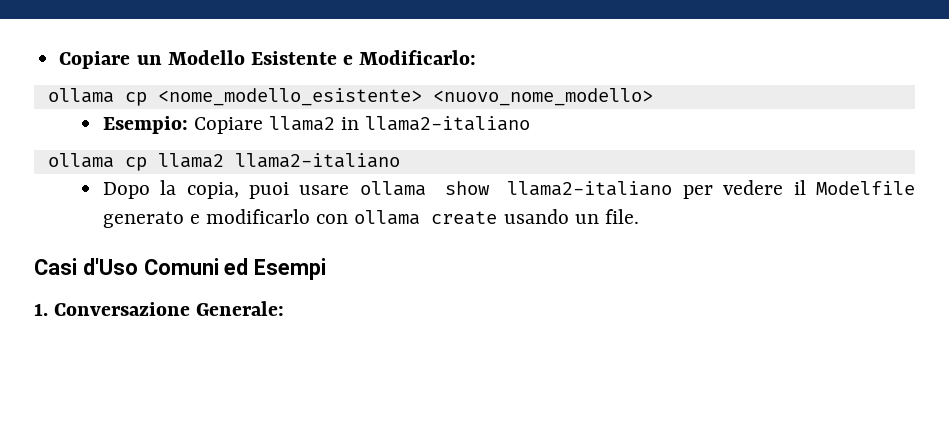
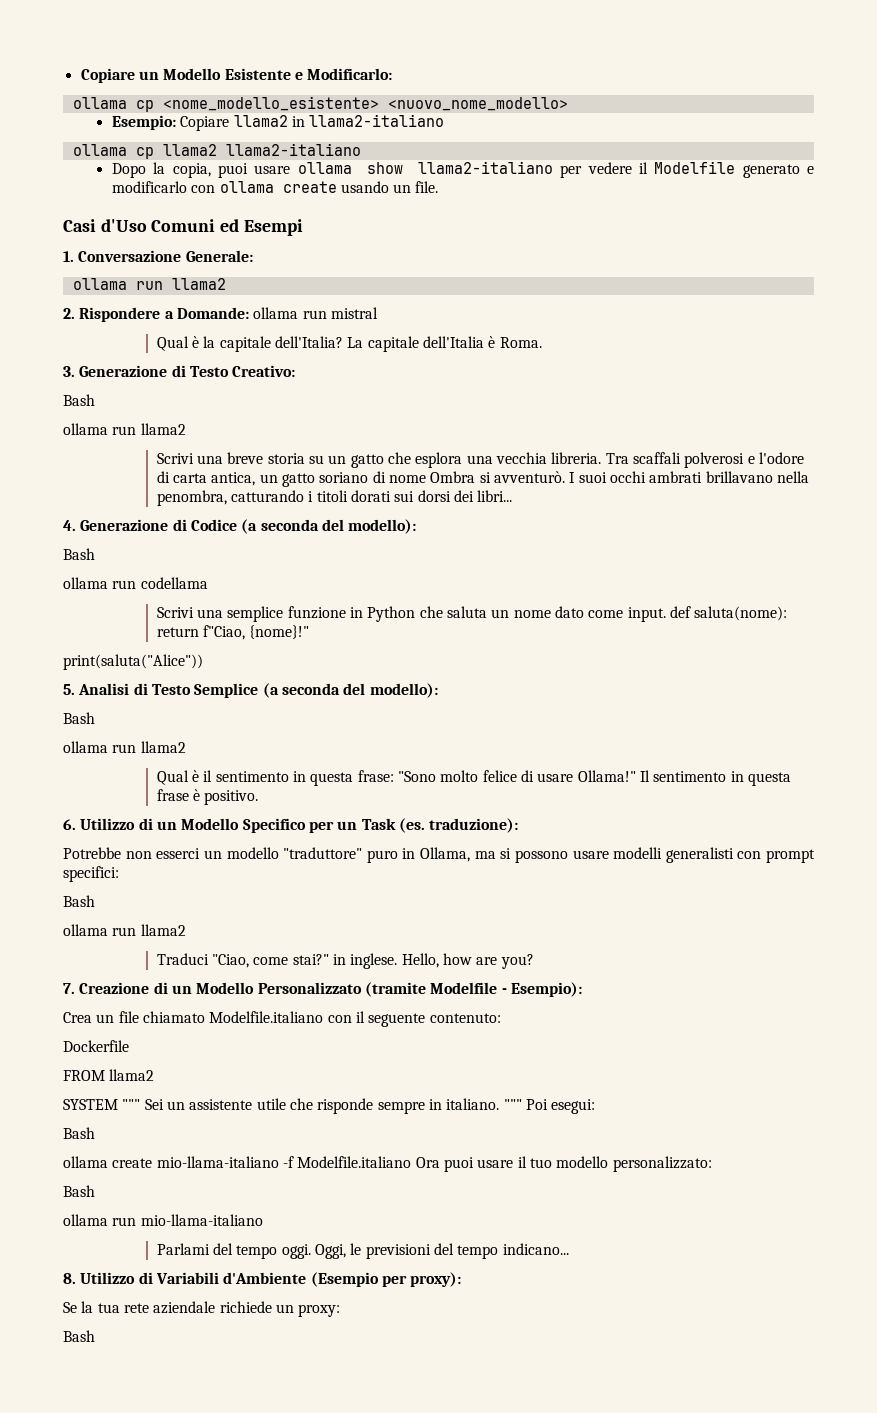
  1. Conversazione Generale:
+ ollama run llama2
+ 2. Rispondere a Domande: ollama run mistral
+ Qual è la capitale dell'Italia? La capitale dell'Italia è Roma.
+ 3. Generazione di Testo Creativo:
+ Bash
+ ollama run llama2
+ Scrivi una breve storia su un gatto che esplora una vecchia libreria. Tra scaffali polverosi e l'odore di carta antica, un gatto soriano di nome Ombra si avventurò. I suoi occhi ambrati brillavano nella penombra, catturando i titoli dorati sui dorsi dei libri...
+ 4. Generazione di Codice (a seconda del modello):
+ Bash
+ ollama run codellama
+ Scrivi una semplice funzione in Python che saluta un nome dato come input. def saluta(nome): return f"Ciao, {nome}!"
+ print(saluta("Alice"))
+ 5. Analisi di Testo Semplice (a seconda del modello):
+ Bash
+ ollama run llama2
+ Qual è il sentimento in questa frase: "Sono molto felice di usare Ollama!" Il sentimento in questa frase è positivo.
+ 6. Utilizzo di un Modello Specifico per un Task (es. traduzione):
+ Potrebbe non esserci un modello "traduttore" puro in Ollama, ma si possono usare modelli generalisti con prompt specifici:
+ Bash
+ ollama run llama2
+ Traduci "Ciao, come stai?" in inglese. Hello, how are you?
+ 7. Creazione di un Modello Personalizzato (tramite Modelfile - Esempio):
+ Crea un file chiamato Modelfile.italiano con il seguente contenuto:
+ Dockerfile
+ FROM llama2
+ SYSTEM """ Sei un assistente utile che risponde sempre in italiano. """ Poi esegui:
+ Bash
+ ollama create mio-llama-italiano -f Modelfile.italiano Ora puoi usare il tuo modello personalizzato:
+ Bash
+ ollama run mio-llama-italiano
+ Parlami del tempo oggi. Oggi, le previsioni del tempo indicano...
+ 8. Utilizzo di Variabili d'Ambiente (Esempio per proxy):
+ Se la tua rete aziendale richiede un proxy:
+ Bash

